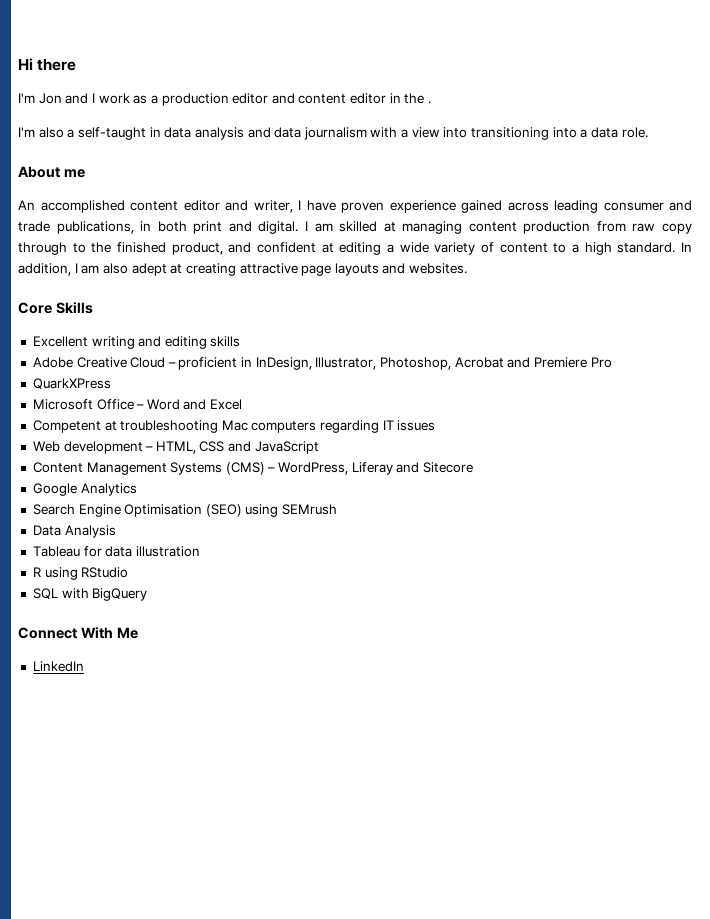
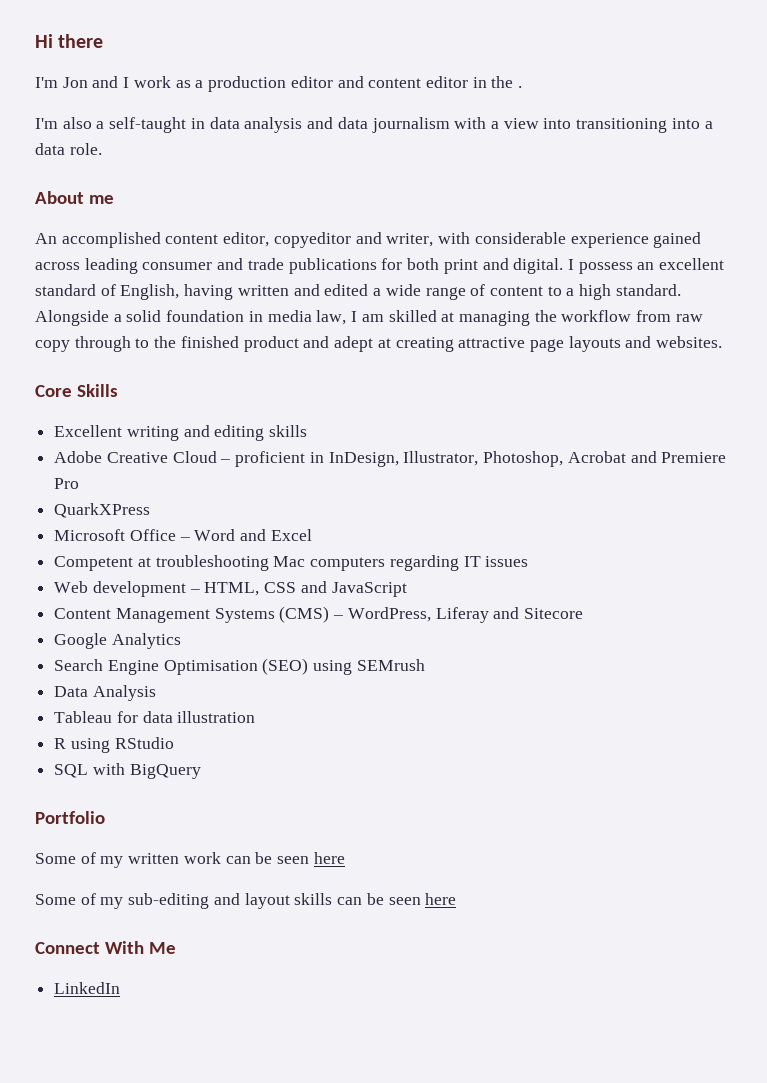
- An accomplished content editor and writer, I have proven experience gained across leading consumer and trade publications, in both print and digital.
+ An accomplished content editor, copyeditor and writer, with considerable experience gained across leading consumer and trade publications for both print and digital.
- I am skilled at managing content production from raw copy through to the finished product, and confident at editing a wide variety of content to a high standard. In addition, I am also adept at creating attractive page layouts and websites.
+ I possess an excellent standard of English, having written and edited a wide range of content to a high standard. Alongside a solid foundation in media law, I am skilled at managing the workflow from raw copy through to the finished product and adept at creating attractive page layouts and websites.
+ Portfolio
+ Some of my written work can be seen here
+ Some of my sub-editing and layout skills can be seen here

